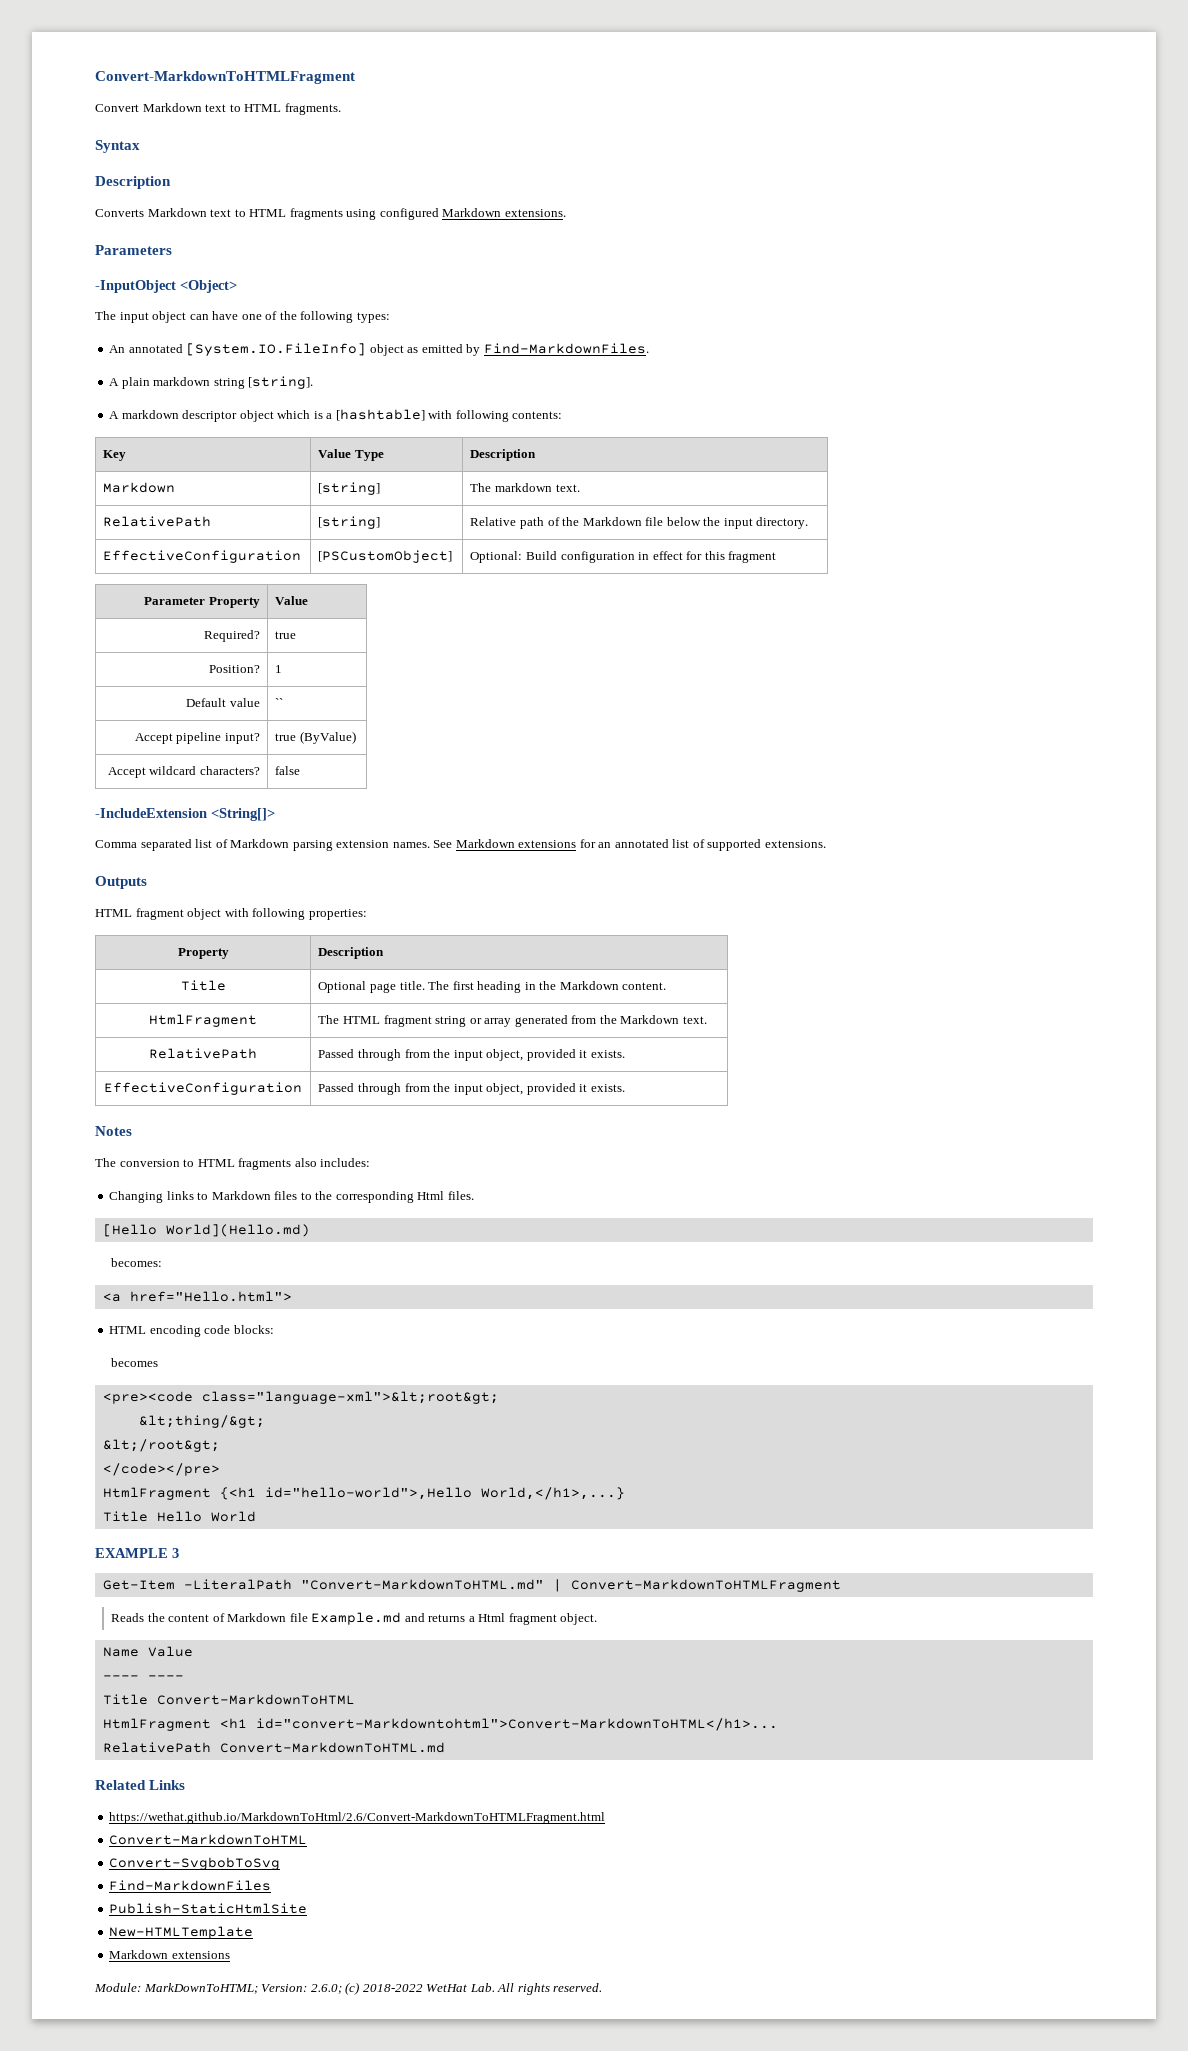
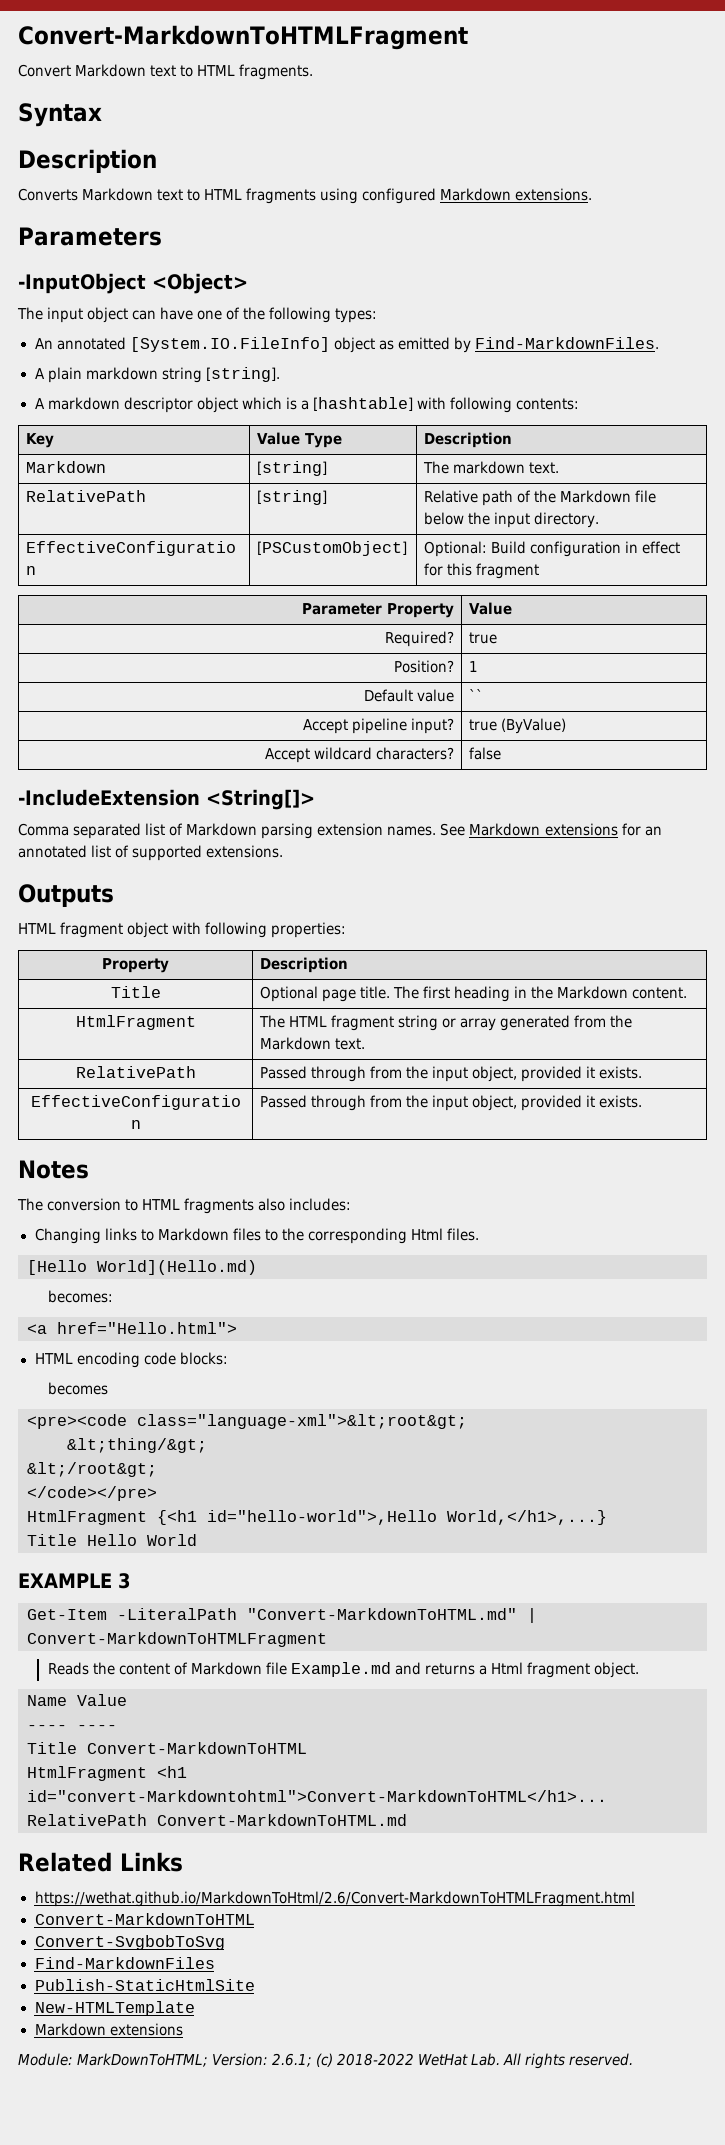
- Module: MarkDownToHTML; Version: 2.6.0; (c) 2018-2022 WetHat Lab. All rights reserved.
+ Module: MarkDownToHTML; Version: 2.6.1; (c) 2018-2022 WetHat Lab. All rights reserved.

